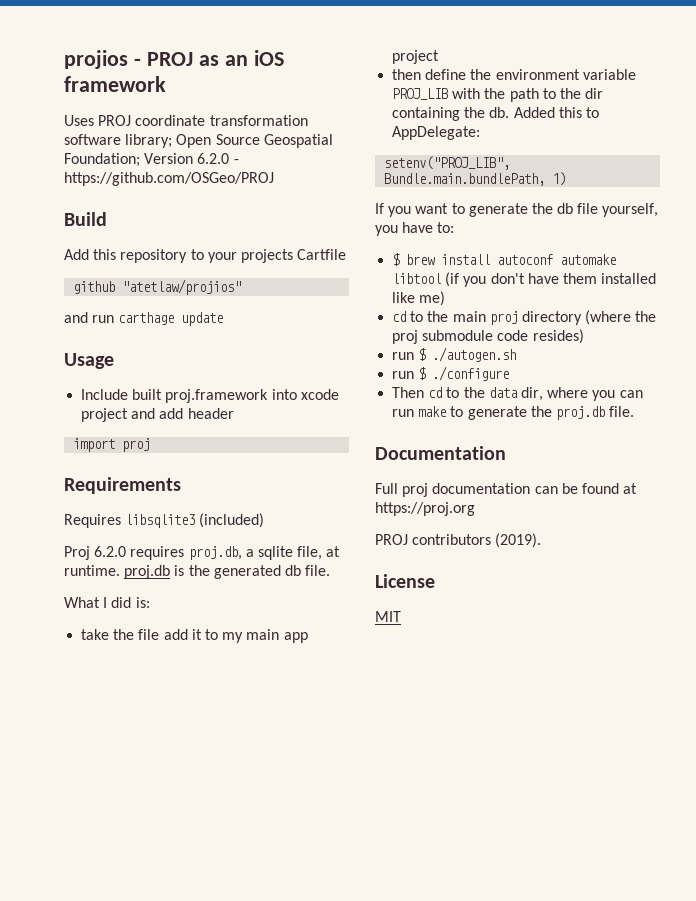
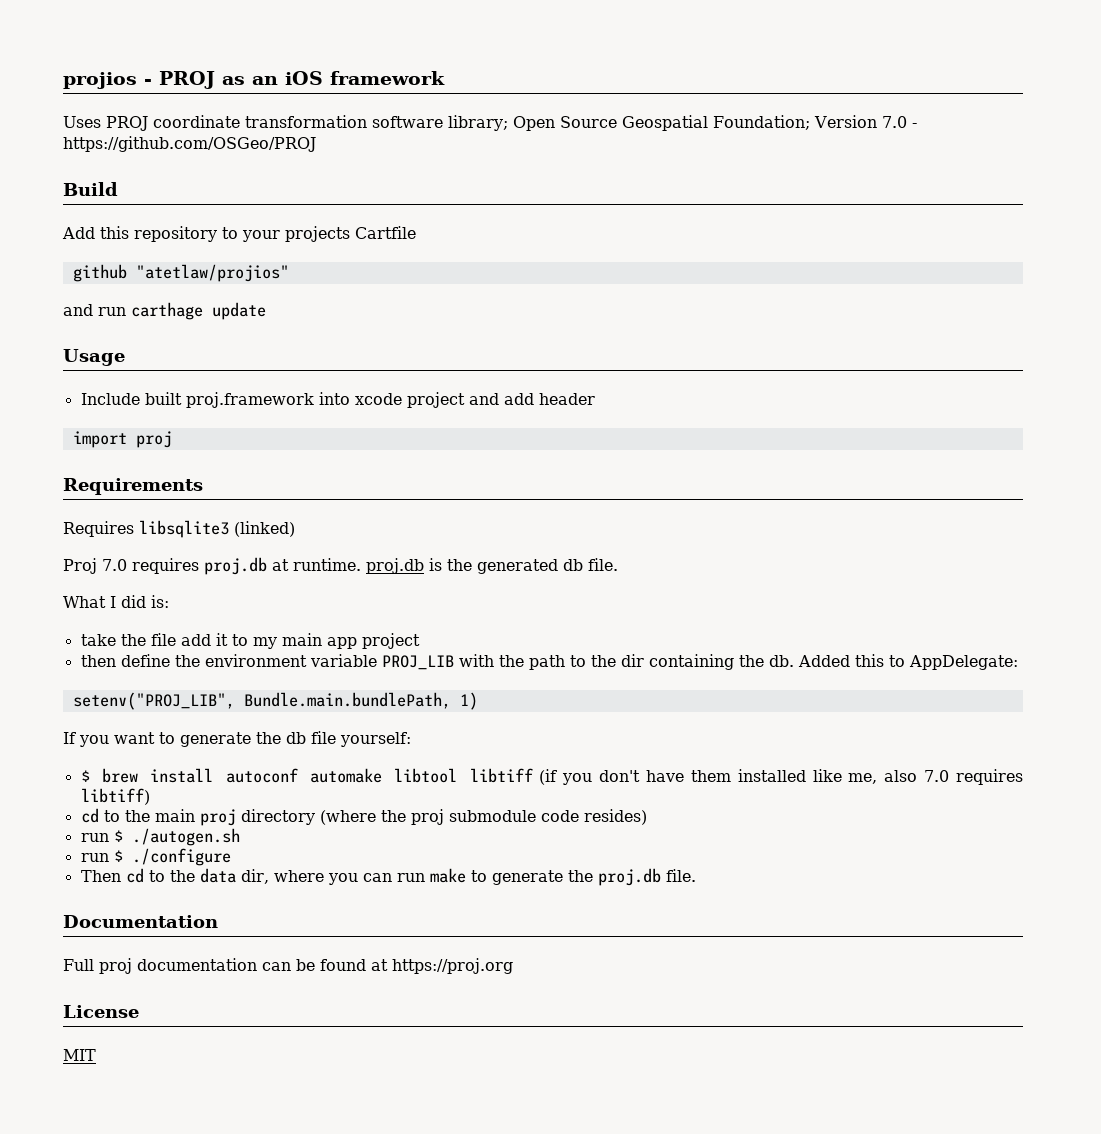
- Uses PROJ coordinate transformation software library; Open Source Geospatial Foundation; Version 6.2.0 - https://github.com/OSGeo/PROJ
+ Uses PROJ coordinate transformation software library; Open Source Geospatial Foundation; Version 7.0 - https://github.com/OSGeo/PROJ
- Requires libsqlite3 (included)
+ Requires libsqlite3 (linked)
- Proj 6.2.0 requires proj.db, a sqlite file, at runtime. proj.db is the generated db file.
+ Proj 7.0 requires proj.db at runtime. proj.db is the generated db file.
- If you want to generate the db file yourself, you have to:
+ If you want to generate the db file yourself:
- $ brew install autoconf automake libtool (if you don't have them installed like me)
+ $ brew install autoconf automake libtool libtiff (if you don't have them installed like me, also 7.0 requires libtiff)
- PROJ contributors (2019).

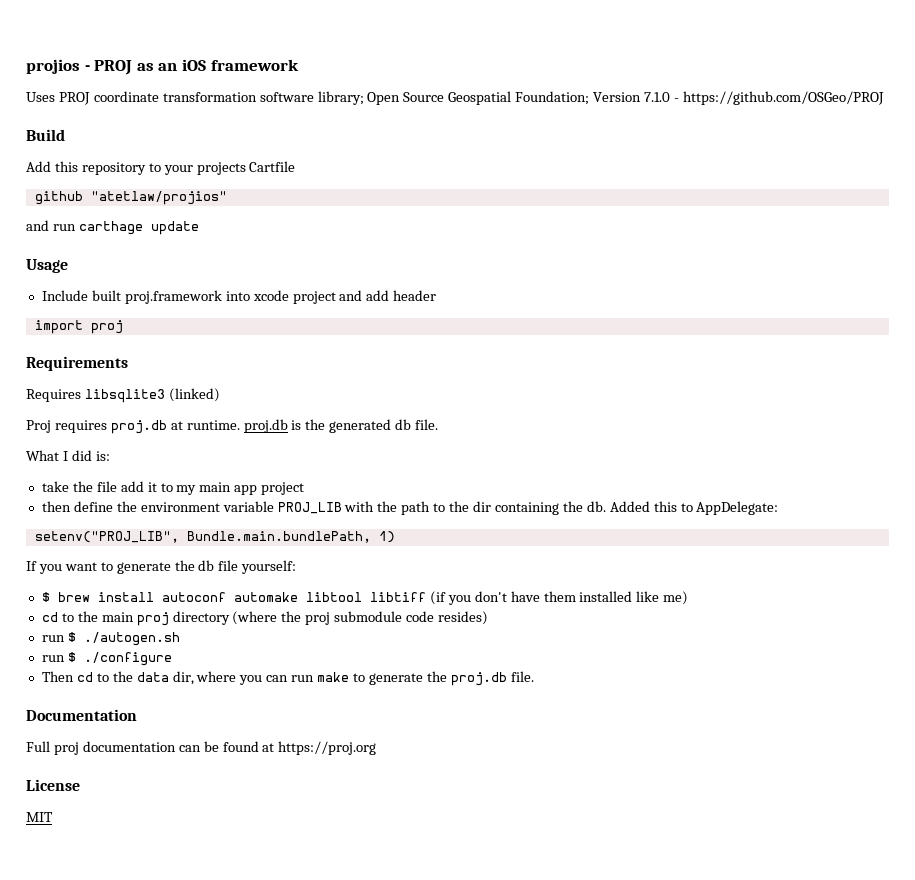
- Uses PROJ coordinate transformation software library; Open Source Geospatial Foundation; Version 7.0 - https://github.com/OSGeo/PROJ
+ Uses PROJ coordinate transformation software library; Open Source Geospatial Foundation; Version 7.1.0 - https://github.com/OSGeo/PROJ
- Proj 7.0 requires proj.db at runtime. proj.db is the generated db file.
+ Proj requires proj.db at runtime. proj.db is the generated db file.
- $ brew install autoconf automake libtool libtiff (if you don't have them installed like me, also 7.0 requires libtiff)
+ $ brew install autoconf automake libtool libtiff (if you don't have them installed like me)

